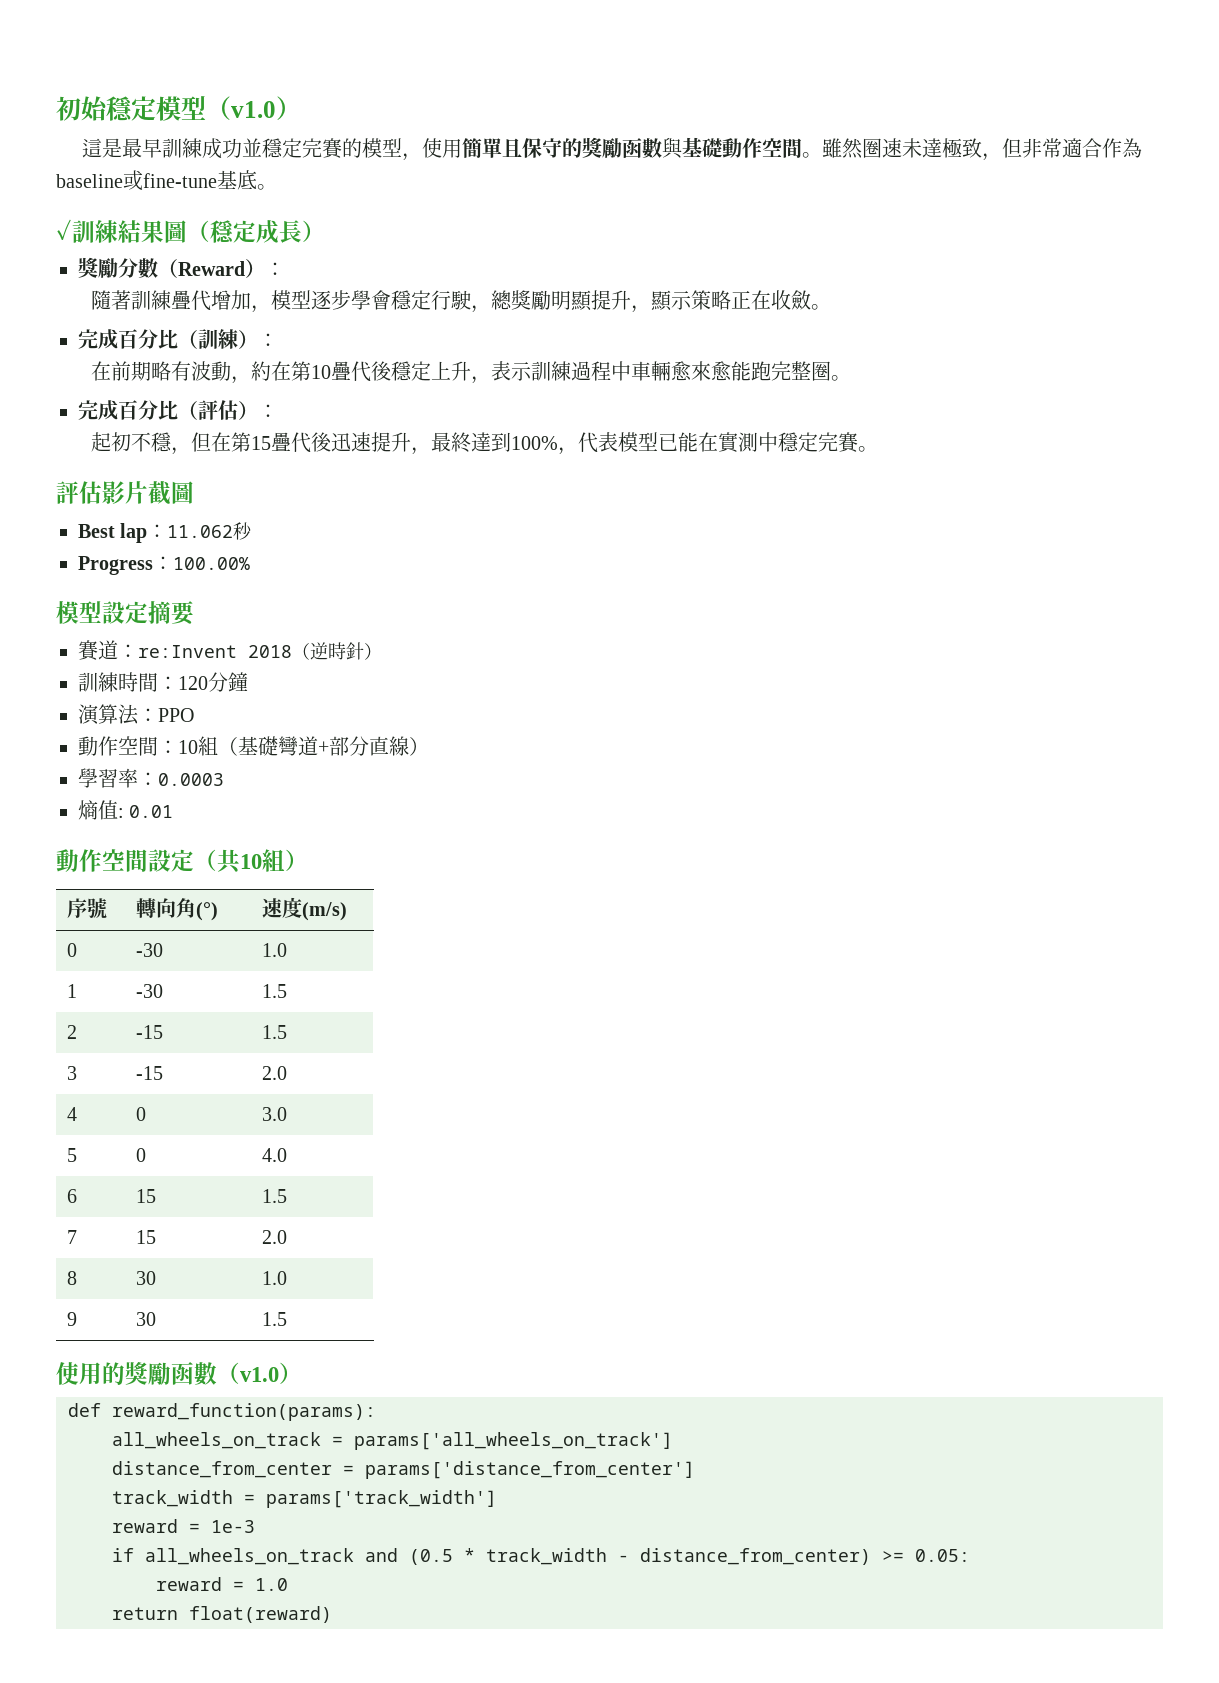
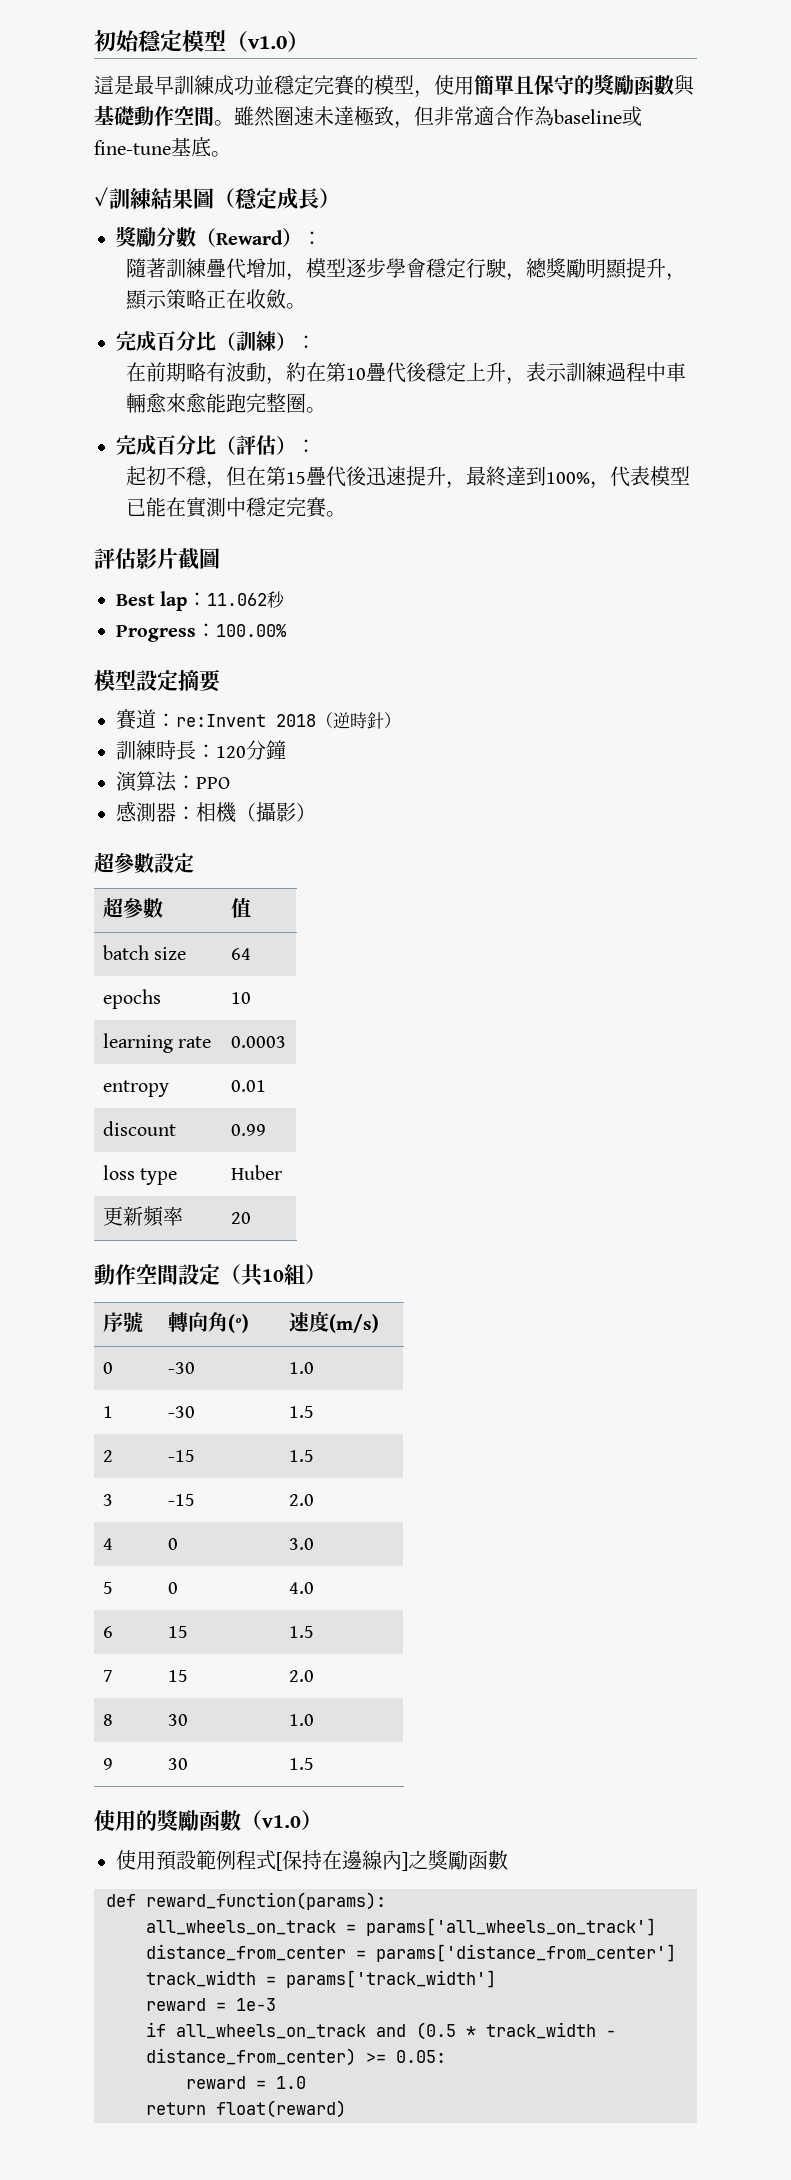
- 訓練時間：120分鐘
+ 訓練時長：120分鐘
- 動作空間：10組（基礎彎道+部分直線）
- 學習率：0.0003
- 熵值: 0.01
+ 感測器：相機（攝影）
+ 超參數設定
+ 超參數 | 值
+ batch size | 64
+ epochs | 10
+ learning rate | 0.0003
+ entropy | 0.01
+ discount | 0.99
+ loss type | Huber
+ 更新頻率 | 20
+ 使用預設範例程式[保持在邊線內]之獎勵函數

